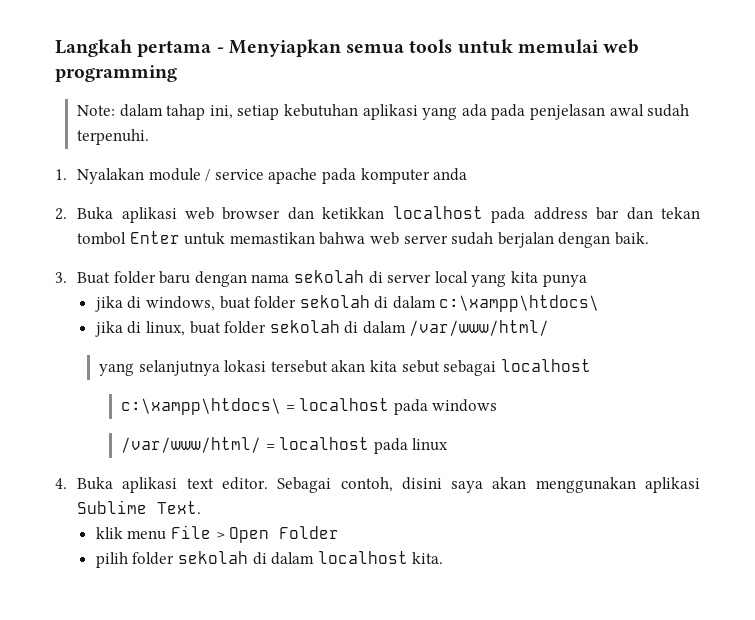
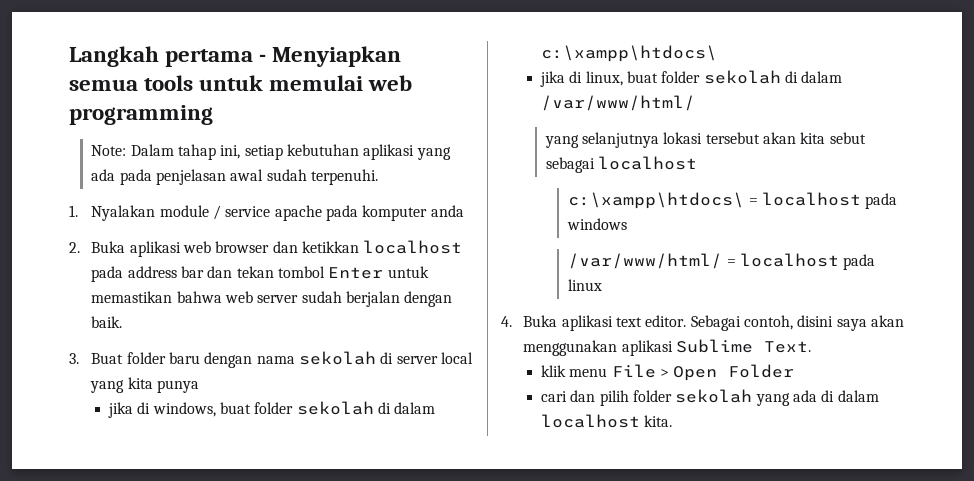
- Note: dalam tahap ini, setiap kebutuhan aplikasi yang ada pada penjelasan awal sudah terpenuhi.
+ Note: Dalam tahap ini, setiap kebutuhan aplikasi yang ada pada penjelasan awal sudah terpenuhi.
- pilih folder sekolah di dalam localhost kita.
+ cari dan pilih folder sekolah yang ada di dalam localhost kita.

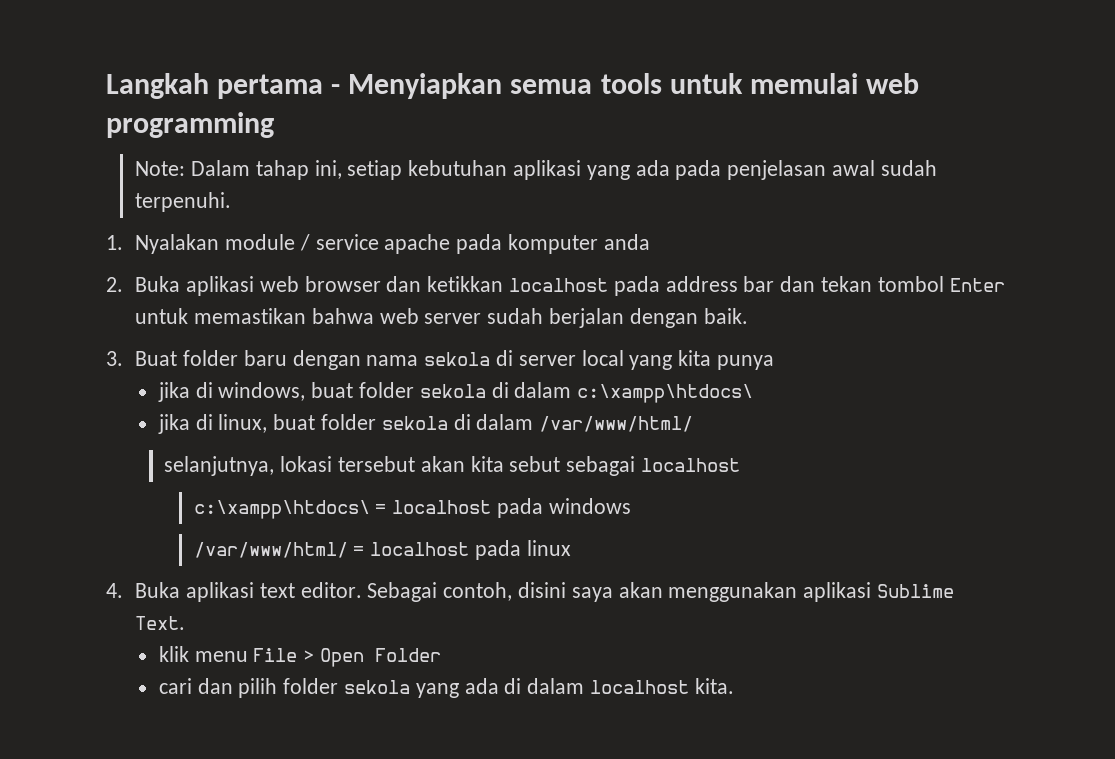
- 3. Buat folder baru dengan nama sekolah di server local yang kita punya
+ 3. Buat folder baru dengan nama sekola di server local yang kita punya
- jika di windows, buat folder sekolah di dalam c:\xampp\htdocs\
+ jika di windows, buat folder sekola di dalam c:\xampp\htdocs\
- jika di linux, buat folder sekolah di dalam /var/www/html/
+ jika di linux, buat folder sekola di dalam /var/www/html/
- yang selanjutnya lokasi tersebut akan kita sebut sebagai localhost
+ selanjutnya, lokasi tersebut akan kita sebut sebagai localhost
- cari dan pilih folder sekolah yang ada di dalam localhost kita.
+ cari dan pilih folder sekola yang ada di dalam localhost kita.

